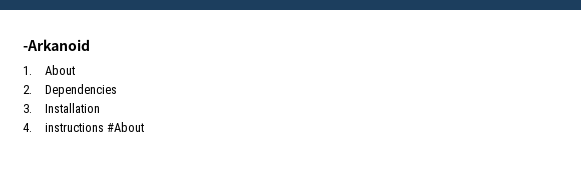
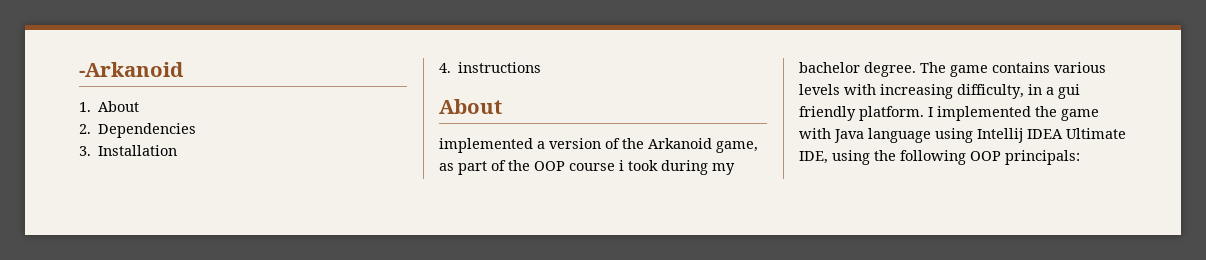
- 4. instructions #About
+ 4. instructions
+ About
+ implemented a version of the Arkanoid game, as part of the OOP course i took during my bachelor degree. The game contains various levels with increasing difficulty, in a gui friendly platform. I implemented the game with Java language using Intellij IDEA Ultimate IDE, using the following OOP principals:

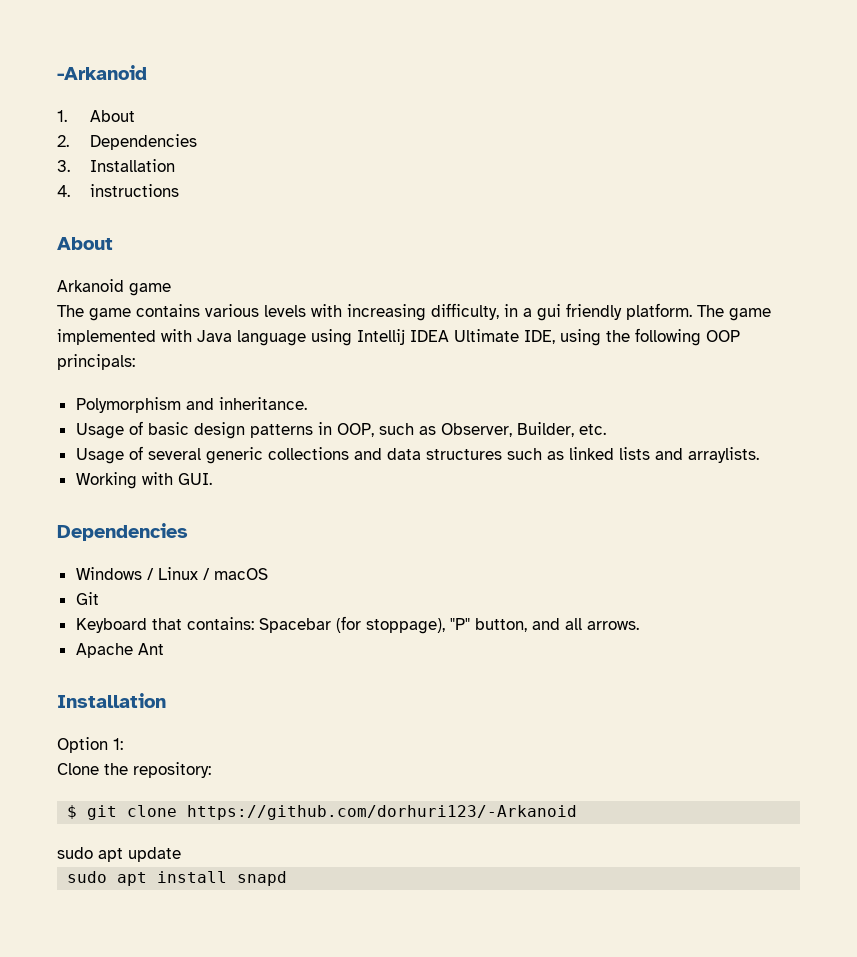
- implemented a version of the Arkanoid game, as part of the OOP course i took during my bachelor degree. The game contains various levels with increasing difficulty, in a gui friendly platform.
+ Arkanoid game
+ The game contains various levels with increasing difficulty, in a gui friendly platform.
- I implemented the game with Java language using Intellij IDEA Ultimate IDE, using the following OOP principals:
+ The game implemented with Java language using Intellij IDEA Ultimate IDE, using the following OOP principals:
+ Polymorphism and inheritance.
+ Usage of basic design patterns in OOP, such as Observer, Builder, etc.
+ Usage of several generic collections and data structures such as linked lists and arraylists.
+ Working with GUI.
+ Dependencies
+ Windows / Linux / macOS
+ Git
+ Keyboard that contains: Spacebar (for stoppage), "P" button, and all arrows.
+ Apache Ant
+ Installation
+ Option 1:
+ Clone the repository:
+ $ git clone https://github.com/dorhuri123/-Arkanoid
+ sudo apt update
+ sudo apt install snapd

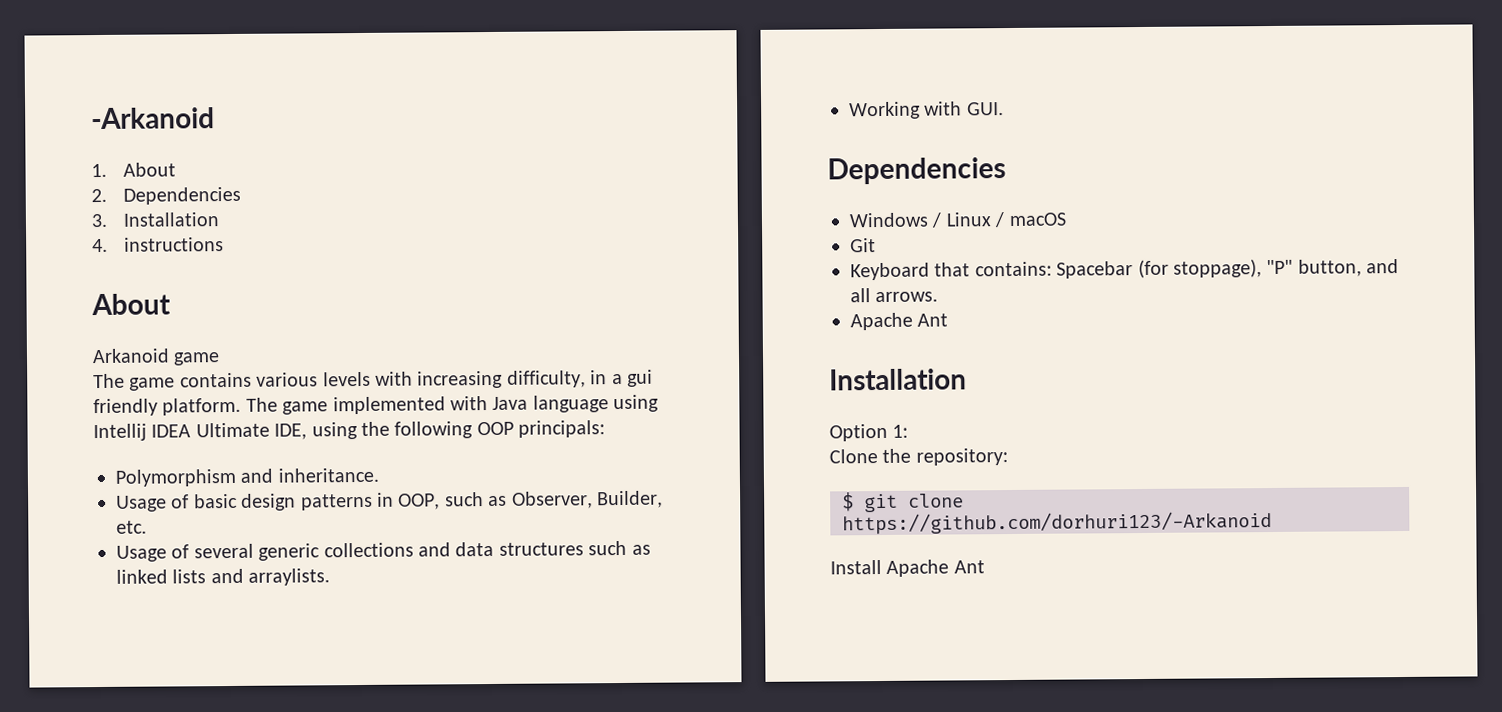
- sudo apt update
- sudo apt install snapd
+ Install Apache Ant

